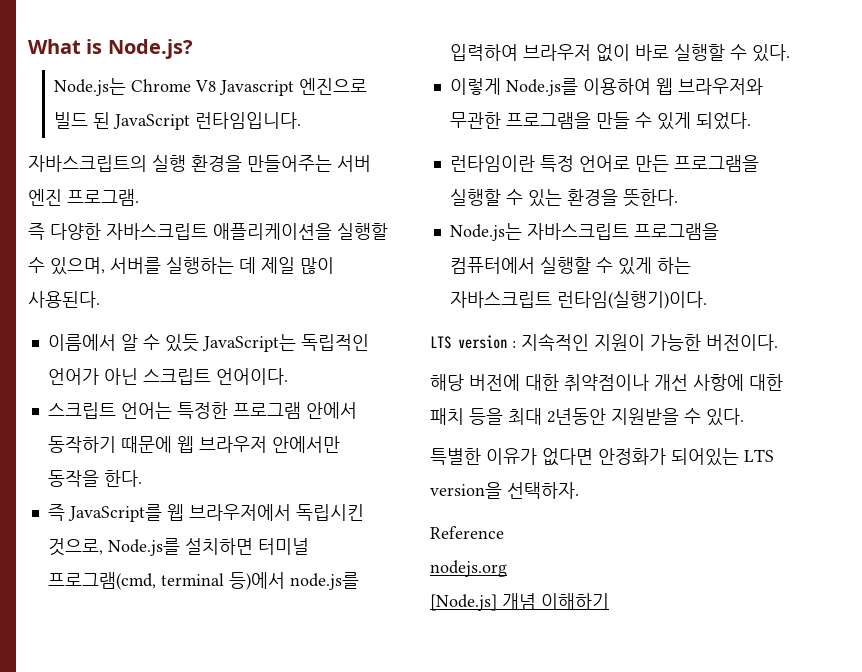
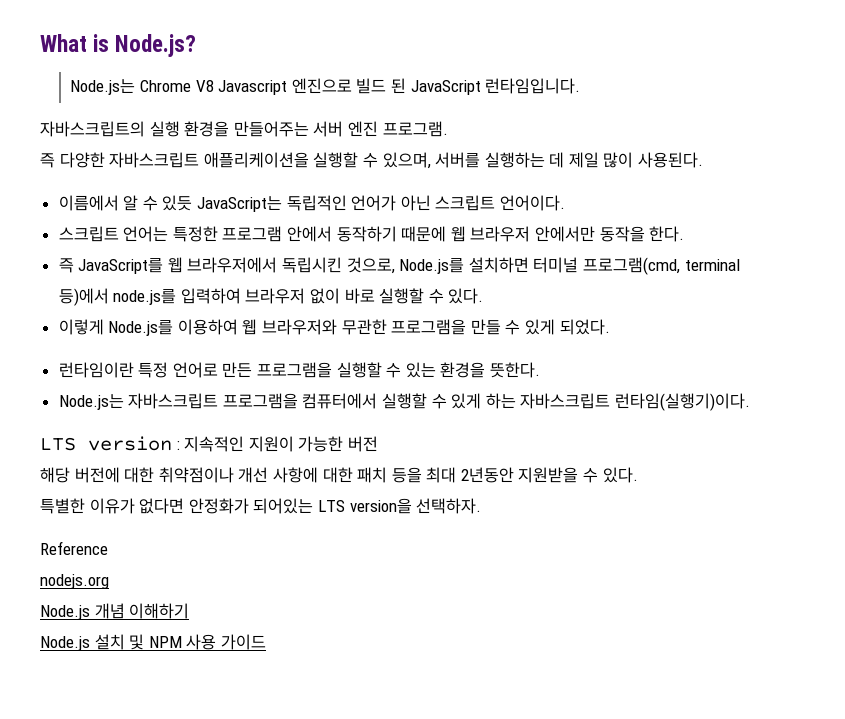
- LTS version : 지속적인 지원이 가능한 버전이다.
+ LTS version : 지속적인 지원이 가능한 버전
- [Node.js] 개념 이해하기
+ Node.js 개념 이해하기
+ Node.js 설치 및 NPM 사용 가이드

